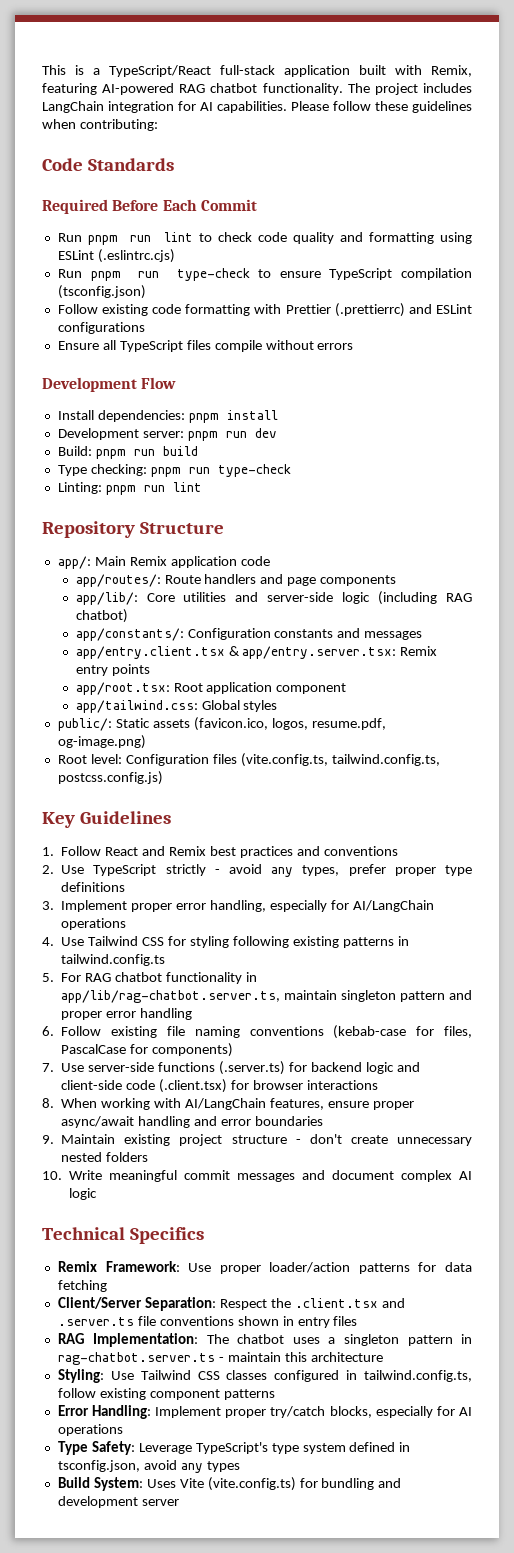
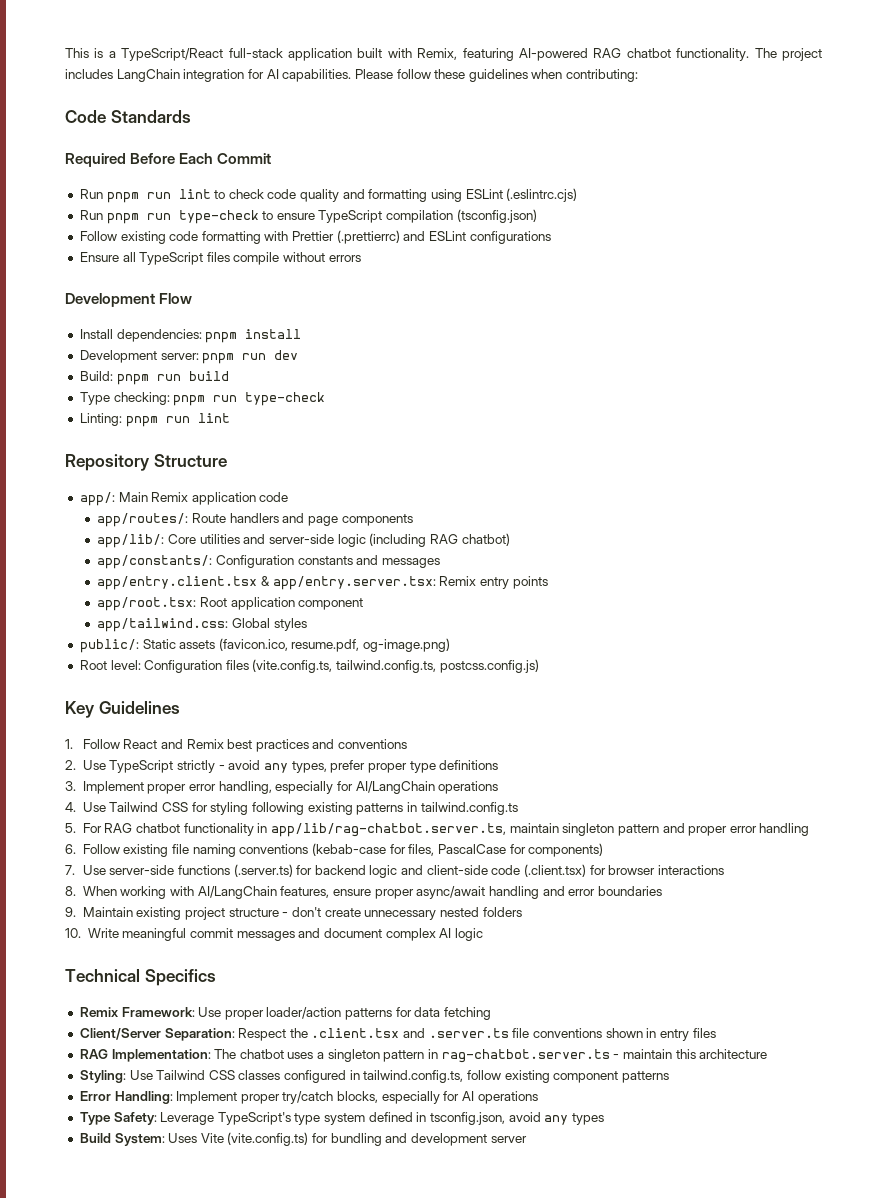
- public/: Static assets (favicon.ico, logos, resume.pdf, og-image.png)
+ public/: Static assets (favicon.ico, resume.pdf, og-image.png)

